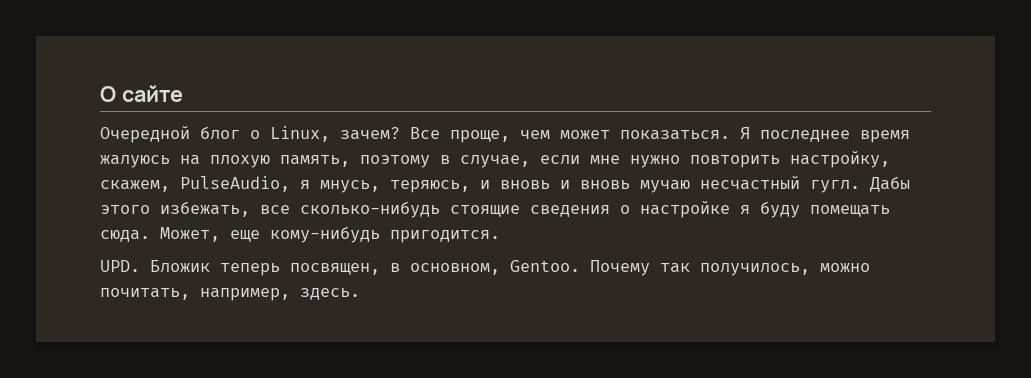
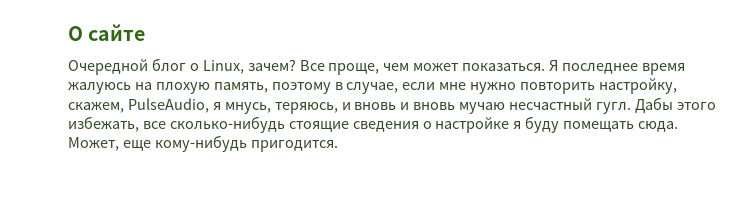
- UPD. Бложик теперь посвящен, в основном, Gentoo. Почему так получилось, можно почитать, например, здесь.

